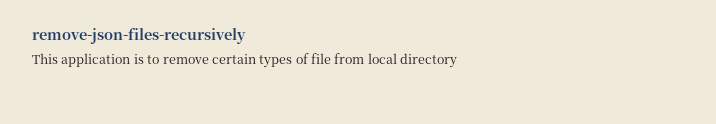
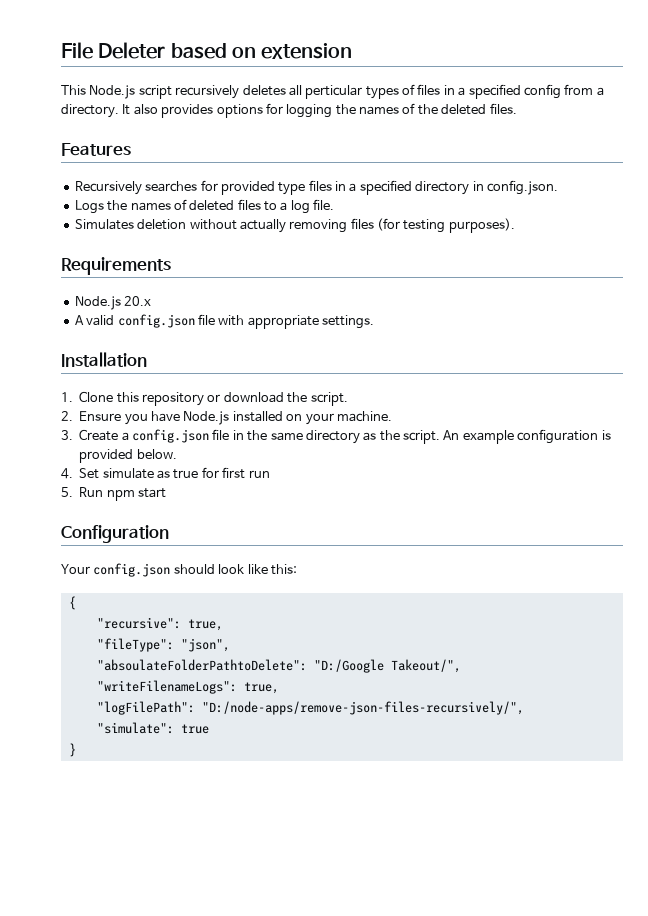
- remove-json-files-recursively
- This application is to remove certain types of file from local directory
+ File Deleter based on extension
+ This Node.js script recursively deletes all perticular types of files in a specified config from a directory. It also provides options for logging the names of the deleted files.
+ Features
+ Recursively searches for provided type files in a specified directory in config.json.
+ Logs the names of deleted files to a log file.
+ Simulates deletion without actually removing files (for testing purposes).
+ Requirements
+ Node.js 20.x
+ A valid config.json file with appropriate settings.
+ Installation
+ 1. Clone this repository or download the script.
+ 2. Ensure you have Node.js installed on your machine.
+ 3. Create a config.json file in the same directory as the script. An example configuration is provided below.
+ 4. Set simulate as true for first run
+ 5. Run npm start
+ Configuration
+ Your config.json should look like this:
+ {
+ "recursive": true,
+ "fileType": "json",
+ "absoulateFolderPathtoDelete": "D:/Google Takeout/",
+ "writeFilenameLogs": true,
+ "logFilePath": "D:/node-apps/remove-json-files-recursively/",
+ "simulate": true
+ }

